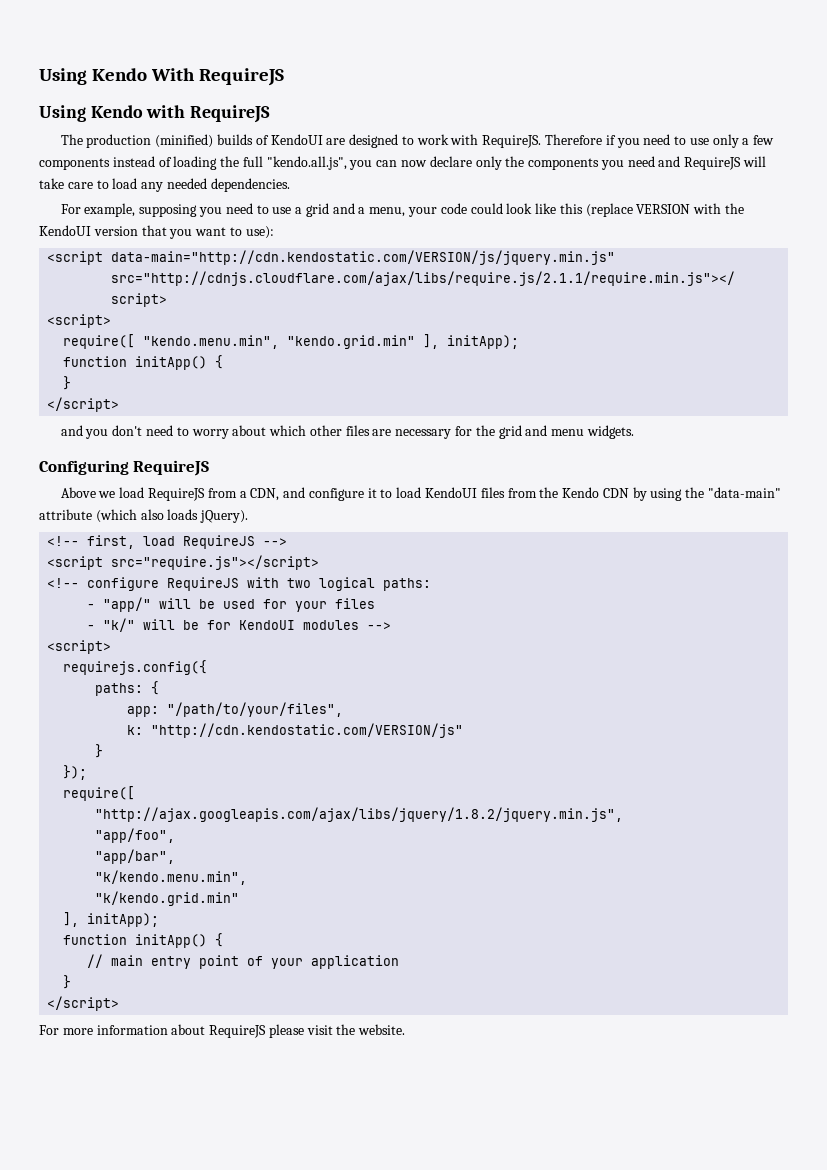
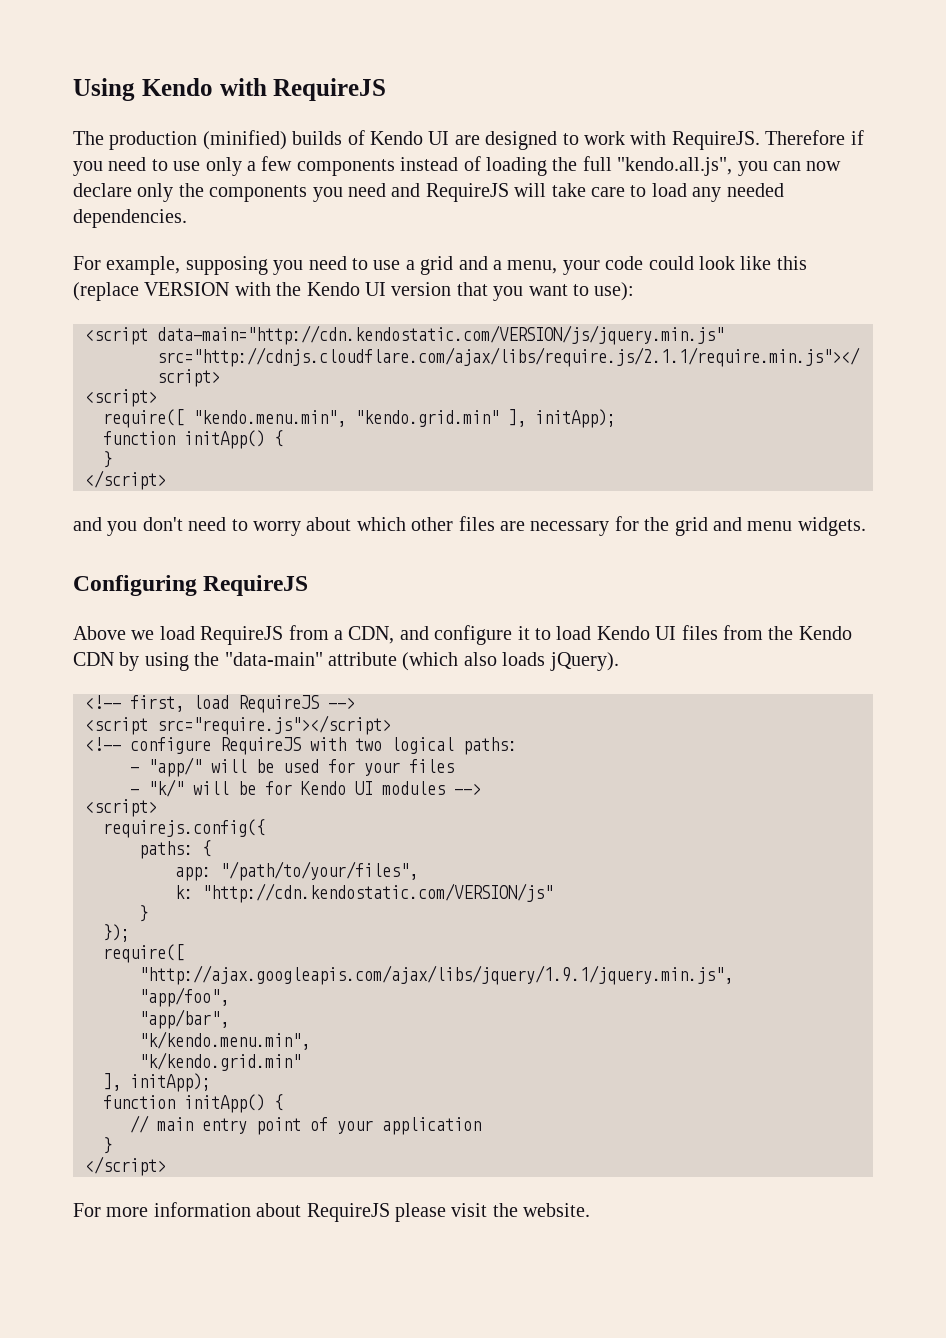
- Using Kendo With RequireJS
- The production (minified) builds of KendoUI are designed to work with RequireJS.
+ The production (minified) builds of Kendo UI are designed to work with RequireJS.
- For example, supposing you need to use a grid and a menu, your code could look like this (replace VERSION with the KendoUI version that you want to use):
+ For example, supposing you need to use a grid and a menu, your code could look like this (replace VERSION with the Kendo UI version that you want to use):
- Above we load RequireJS from a CDN, and configure it to load KendoUI files from the Kendo CDN by using the "data-main" attribute (which also loads jQuery).
+ Above we load RequireJS from a CDN, and configure it to load Kendo UI files from the Kendo CDN by using the "data-main" attribute (which also loads jQuery).
- - "k/" will be for KendoUI modules -->
+ - "k/" will be for Kendo UI modules -->
- "http://ajax.googleapis.com/ajax/libs/jquery/1.8.2/jquery.min.js",
+ "http://ajax.googleapis.com/ajax/libs/jquery/1.9.1/jquery.min.js",

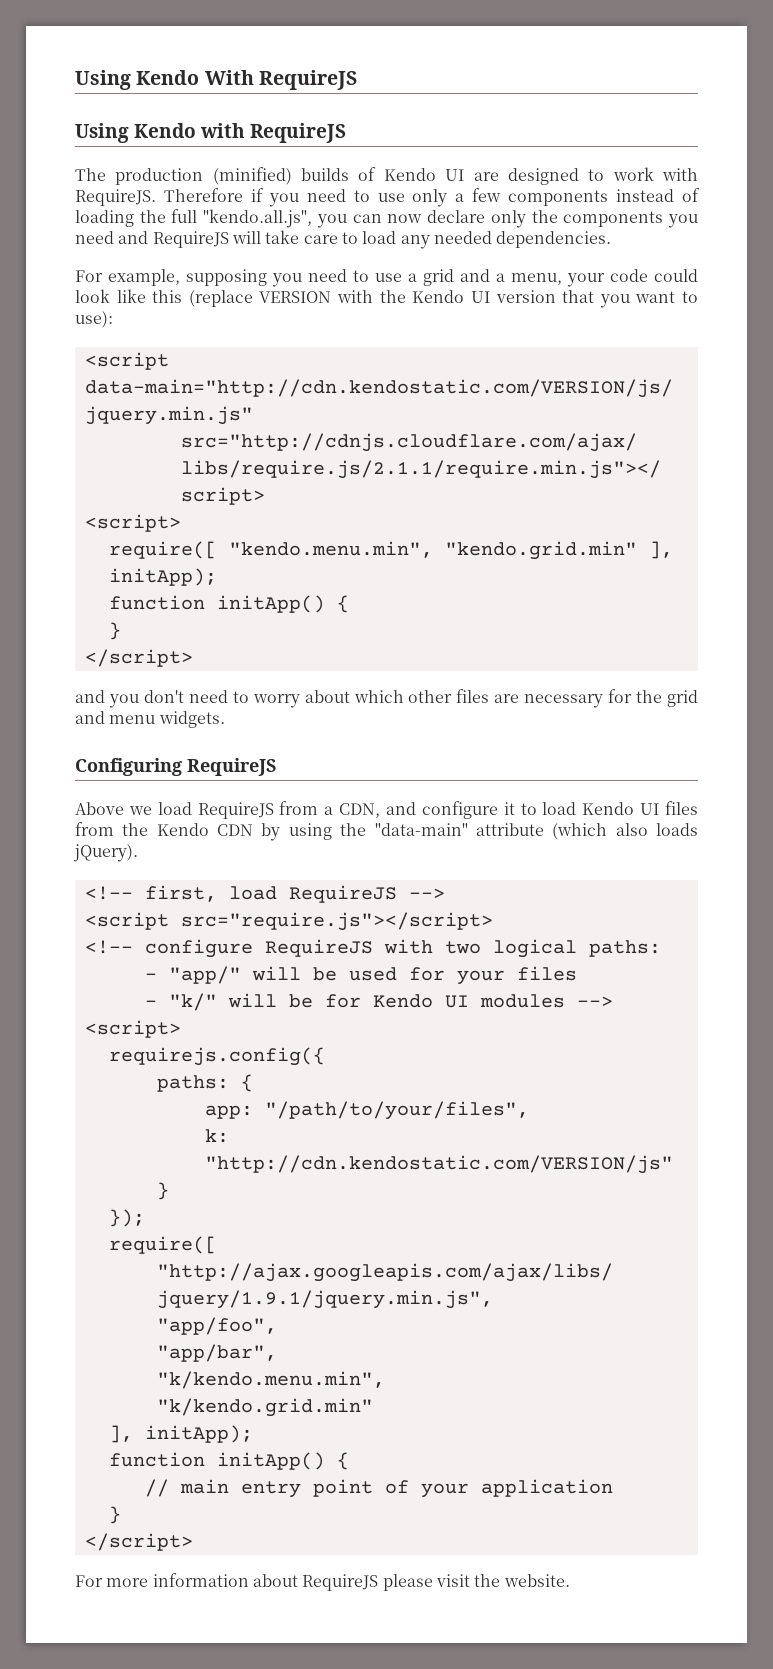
+ Using Kendo With RequireJS

